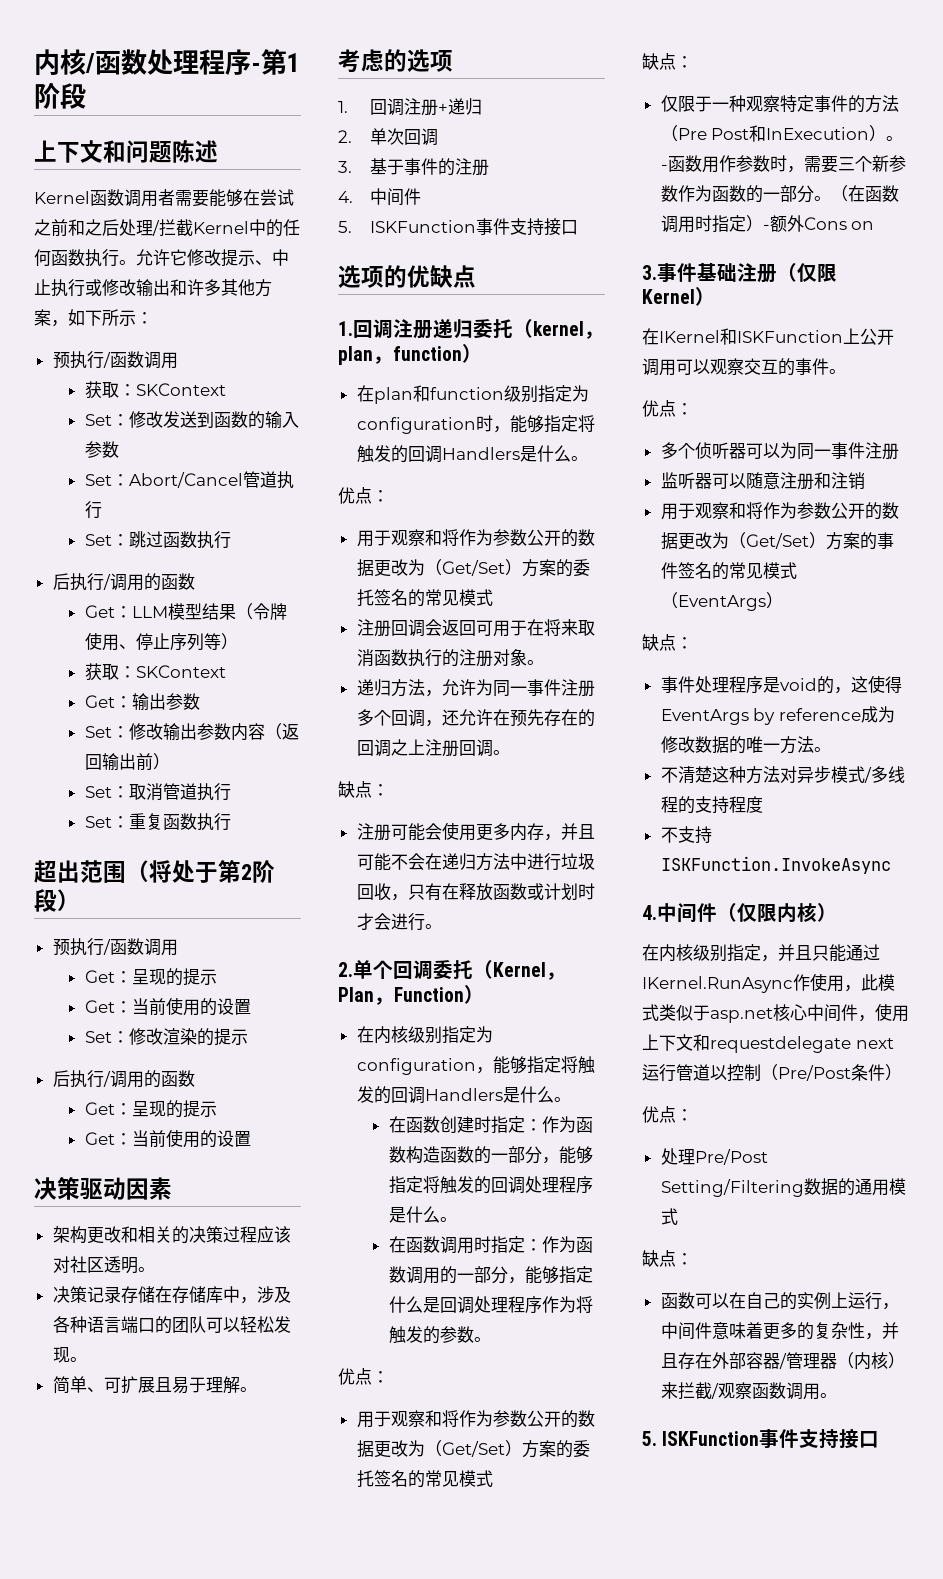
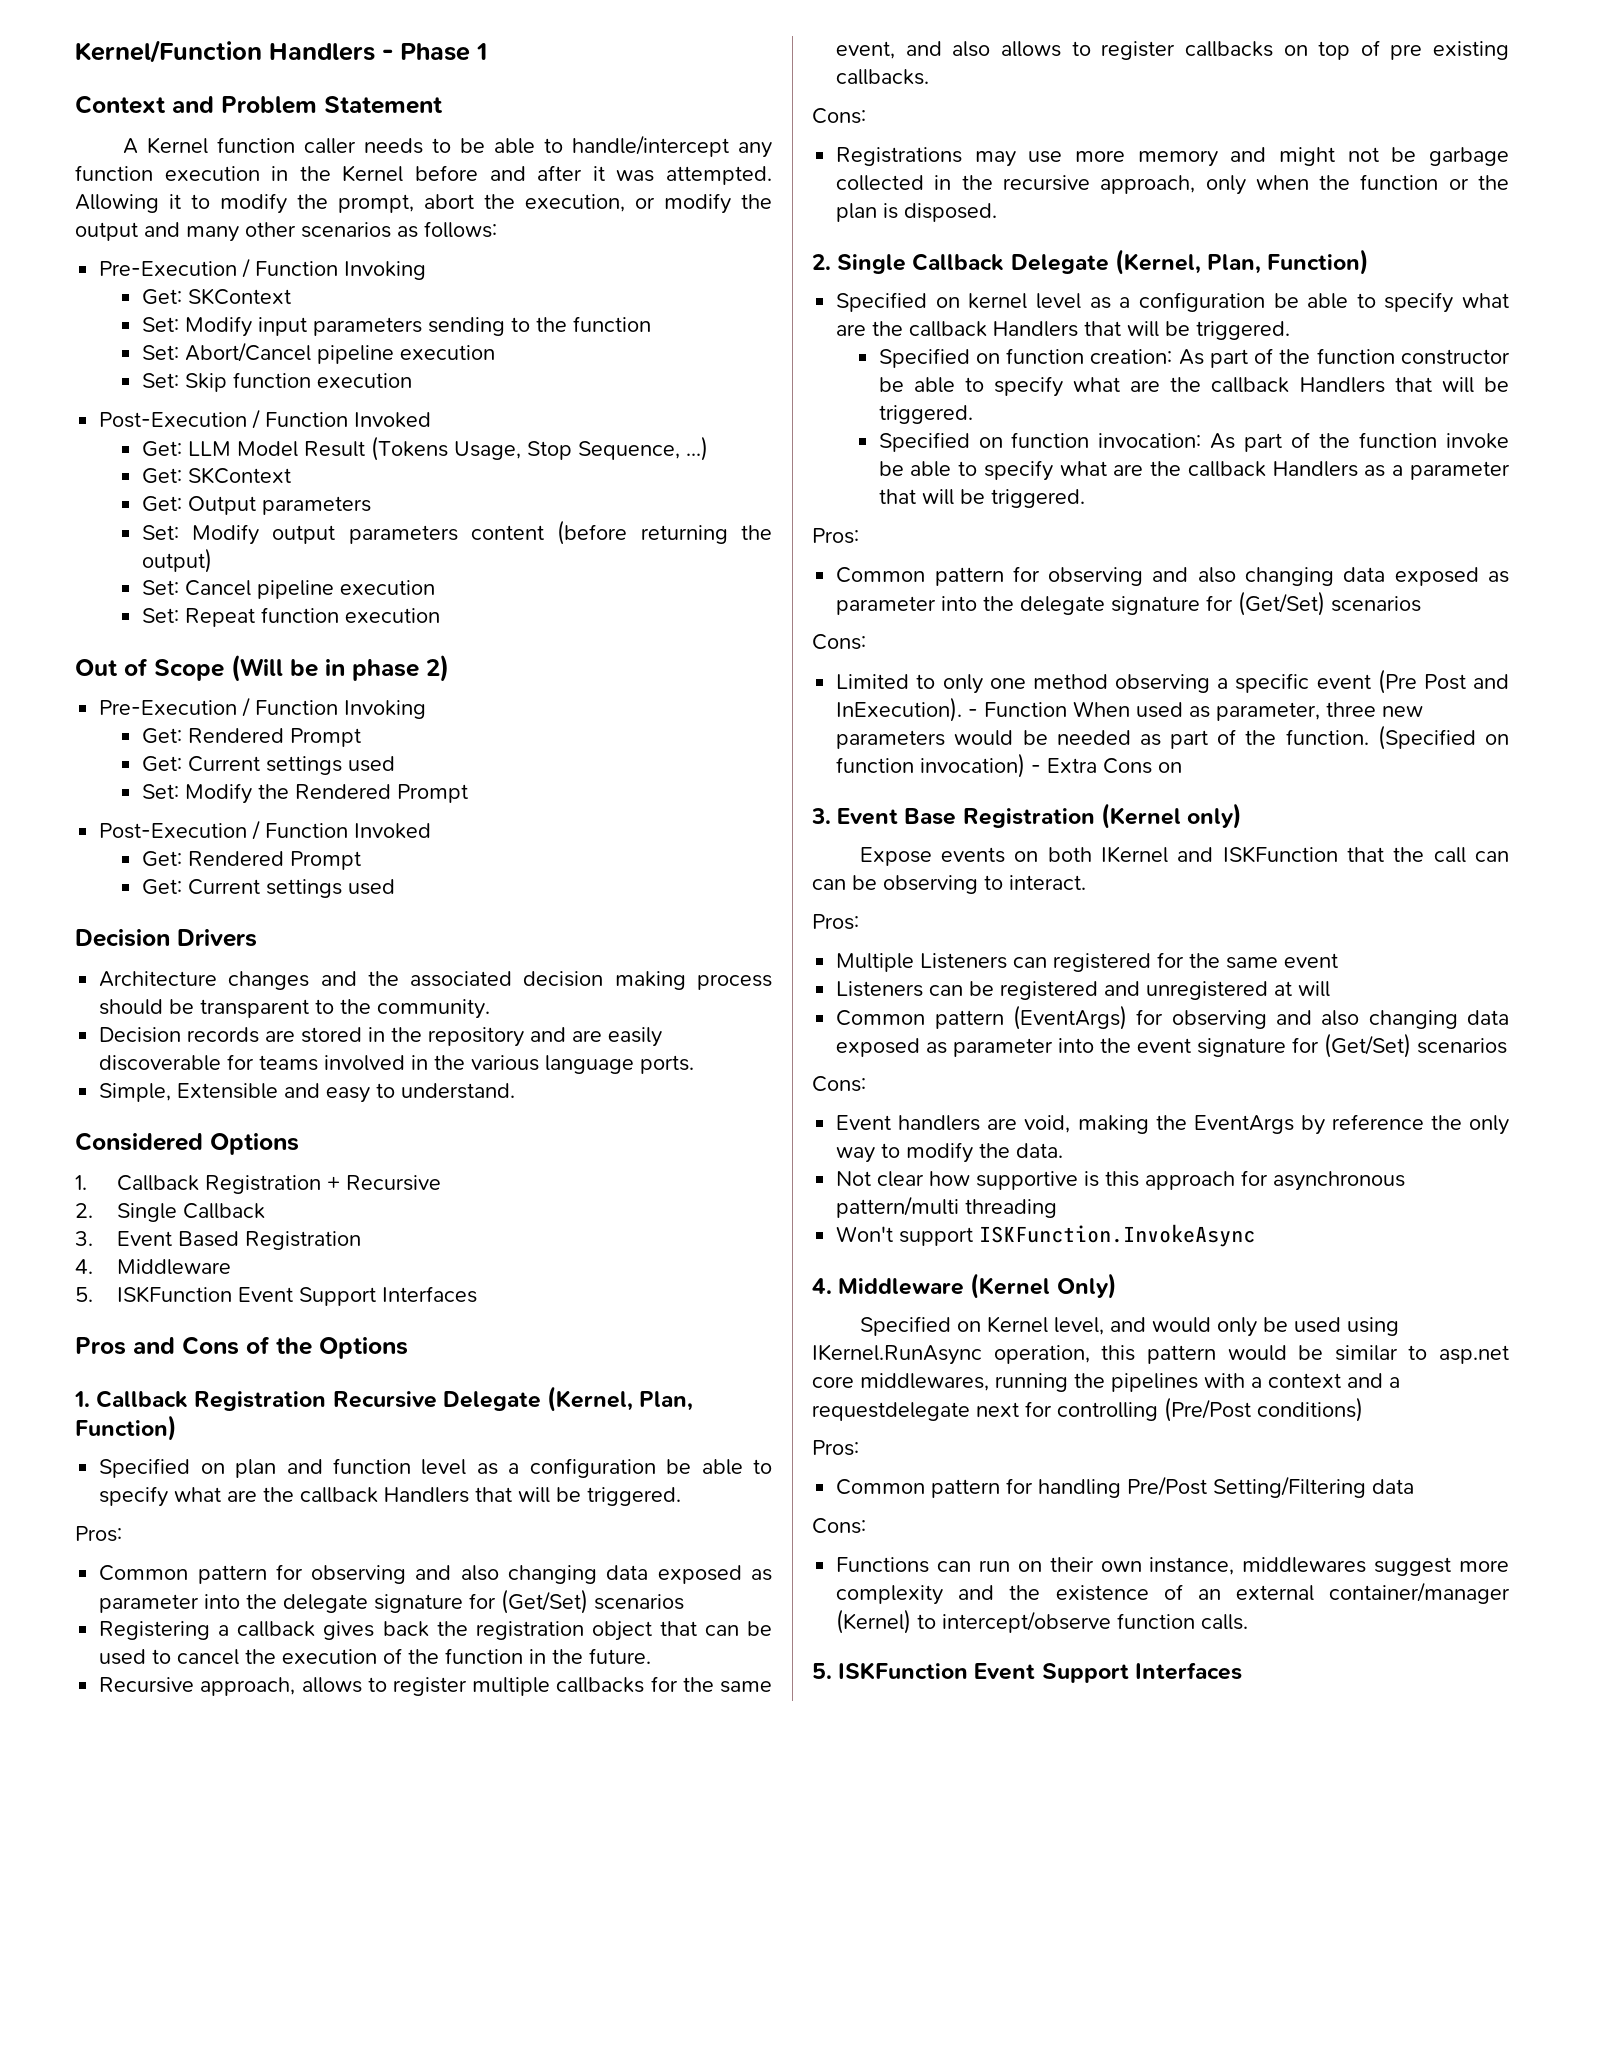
- 内核/函数处理程序-第1阶段
- 上下文和问题陈述
- Kernel函数调用者需要能够在尝试之前和之后处理/拦截Kernel中的任何函数执行。允许它修改提示、中止执行或修改输出和许多其他方案，如下所示：
- 预执行/函数调用
- 获取：SKContext
- Set：修改发送到函数的输入参数
- Set：Abort/Cancel管道执行
- Set：跳过函数执行
- 后执行/调用的函数
- Get：LLM模型结果（令牌使用、停止序列等）
- 获取：SKContext
- Get：输出参数
- Set：修改输出参数内容（返回输出前）
- Set：取消管道执行
- Set：重复函数执行
- 超出范围（将处于第2阶段）
- 预执行/函数调用
- Get：呈现的提示
- Get：当前使用的设置
- Set：修改渲染的提示
- 后执行/调用的函数
- Get：呈现的提示
- Get：当前使用的设置
- 决策驱动因素
- 架构更改和相关的决策过程应该对社区透明。
- 决策记录存储在存储库中，涉及各种语言端口的团队可以轻松发现。
- 简单、可扩展且易于理解。
- 考虑的选项
- 1.回调注册+递归
- 2.单次回调
- 3.基于事件的注册
- 4.中间件
- 5. ISKFunction事件支持接口
- 选项的优缺点
- 1.回调注册递归委托（kernel，plan，function）
- 在plan和function级别指定为configuration时，能够指定将触发的回调Handlers是什么。
- 优点：
- 用于观察和将作为参数公开的数据更改为（Get/Set）方案的委托签名的常见模式
- 注册回调会返回可用于在将来取消函数执行的注册对象。
- 递归方法，允许为同一事件注册多个回调，还允许在预先存在的回调之上注册回调。
- 缺点：
- 注册可能会使用更多内存，并且可能不会在递归方法中进行垃圾回收，只有在释放函数或计划时才会进行。
- 2.单个回调委托（Kernel，Plan，Function）
- 在内核级别指定为configuration，能够指定将触发的回调Handlers是什么。
- 在函数创建时指定：作为函数构造函数的一部分，能够指定将触发的回调处理程序是什么。
- 在函数调用时指定：作为函数调用的一部分，能够指定什么是回调处理程序作为将触发的参数。
- 优点：
- 用于观察和将作为参数公开的数据更改为（Get/Set）方案的委托签名的常见模式
- 缺点：
- 仅限于一种观察特定事件的方法（Pre Post和InExecution）。-函数用作参数时，需要三个新参数作为函数的一部分。（在函数调用时指定）-额外Cons on
- 3.事件基础注册（仅限Kernel）
- 在IKernel和ISKFunction上公开调用可以观察交互的事件。
- 优点：
- 多个侦听器可以为同一事件注册
- 监听器可以随意注册和注销
- 用于观察和将作为参数公开的数据更改为（Get/Set）方案的事件签名的常见模式（EventArgs）
- 缺点：
- 事件处理程序是void的，这使得EventArgs by reference成为修改数据的唯一方法。
- 不清楚这种方法对异步模式/多线程的支持程度
- 不支持ISKFunction.InvokeAsync
- 4.中间件（仅限内核）
- 在内核级别指定，并且只能通过IKernel.RunAsync作使用，此模式类似于asp.net核心中间件，使用上下文和requestdelegate next运行管道以控制（Pre/Post条件）
- 优点：
- 处理Pre/Post Setting/Filtering数据的通用模式
- 缺点：
- 函数可以在自己的实例上运行，中间件意味着更多的复杂性，并且存在外部容器/管理器（内核）来拦截/观察函数调用。
- 5. ISKFunction事件支持接口
+ Kernel/Function Handlers - Phase 1
+ Context and Problem Statement
+ A Kernel function caller needs to be able to handle/intercept any function execution in the Kernel before and after it was attempted. Allowing it to modify the prompt, abort the execution, or modify the output and many other scenarios as follows:
+ Pre-Execution / Function Invoking
+ Get: SKContext
+ Set: Modify input parameters sending to the function
+ Set: Abort/Cancel pipeline execution
+ Set: Skip function execution
+ Post-Execution / Function Invoked
+ Get: LLM Model Result (Tokens Usage, Stop Sequence, ...)
+ Get: SKContext
+ Get: Output parameters
+ Set: Modify output parameters content (before returning the output)
+ Set: Cancel pipeline execution
+ Set: Repeat function execution
+ Out of Scope (Will be in phase 2)
+ Pre-Execution / Function Invoking
+ Get: Rendered Prompt
+ Get: Current settings used
+ Set: Modify the Rendered Prompt
+ Post-Execution / Function Invoked
+ Get: Rendered Prompt
+ Get: Current settings used
+ Decision Drivers
+ Architecture changes and the associated decision making process should be transparent to the community.
+ Decision records are stored in the repository and are easily discoverable for teams involved in the various language ports.
+ Simple, Extensible and easy to understand.
+ Considered Options
+ 1. Callback Registration + Recursive
+ 2. Single Callback
+ 3. Event Based Registration
+ 4. Middleware
+ 5. ISKFunction Event Support Interfaces
+ Pros and Cons of the Options
+ 1. Callback Registration Recursive Delegate (Kernel, Plan, Function)
+ Specified on plan and function level as a configuration be able to specify what are the callback Handlers that will be triggered.
+ Pros:
+ Common pattern for observing and also changing data exposed as parameter into the delegate signature for (Get/Set) scenarios
+ Registering a callback gives back the registration object that can be used to cancel the execution of the function in the future.
+ Recursive approach, allows to register multiple callbacks for the same event, and also allows to register callbacks on top of pre existing callbacks.
+ Cons:
+ Registrations may use more memory and might not be garbage collected in the recursive approach, only when the function or the plan is disposed.
+ 2. Single Callback Delegate (Kernel, Plan, Function)
+ Specified on kernel level as a configuration be able to specify what are the callback Handlers that will be triggered.
+ Specified on function creation: As part of the function constructor be able to specify what are the callback Handlers that will be triggered.
+ Specified on function invocation: As part of the function invoke be able to specify what are the callback Handlers as a parameter that will be triggered.
+ Pros:
+ Common pattern for observing and also changing data exposed as parameter into the delegate signature for (Get/Set) scenarios
+ Cons:
+ Limited to only one method observing a specific event (Pre Post and InExecution). - Function When used as parameter, three new parameters would be needed as part of the function. (Specified on function invocation) - Extra Cons on
+ 3. Event Base Registration (Kernel only)
+ Expose events on both IKernel and ISKFunction that the call can can be observing to interact.
+ Pros:
+ Multiple Listeners can registered for the same event
+ Listeners can be registered and unregistered at will
+ Common pattern (EventArgs) for observing and also changing data exposed as parameter into the event signature for (Get/Set) scenarios
+ Cons:
+ Event handlers are void, making the EventArgs by reference the only way to modify the data.
+ Not clear how supportive is this approach for asynchronous pattern/multi threading
+ Won't support ISKFunction.InvokeAsync
+ 4. Middleware (Kernel Only)
+ Specified on Kernel level, and would only be used using IKernel.RunAsync operation, this pattern would be similar to asp.net core middlewares, running the pipelines with a context and a requestdelegate next for controlling (Pre/Post conditions)
+ Pros:
+ Common pattern for handling Pre/Post Setting/Filtering data
+ Cons:
+ Functions can run on their own instance, middlewares suggest more complexity and the existence of an external container/manager (Kernel) to intercept/observe function calls.
+ 5. ISKFunction Event Support Interfaces

